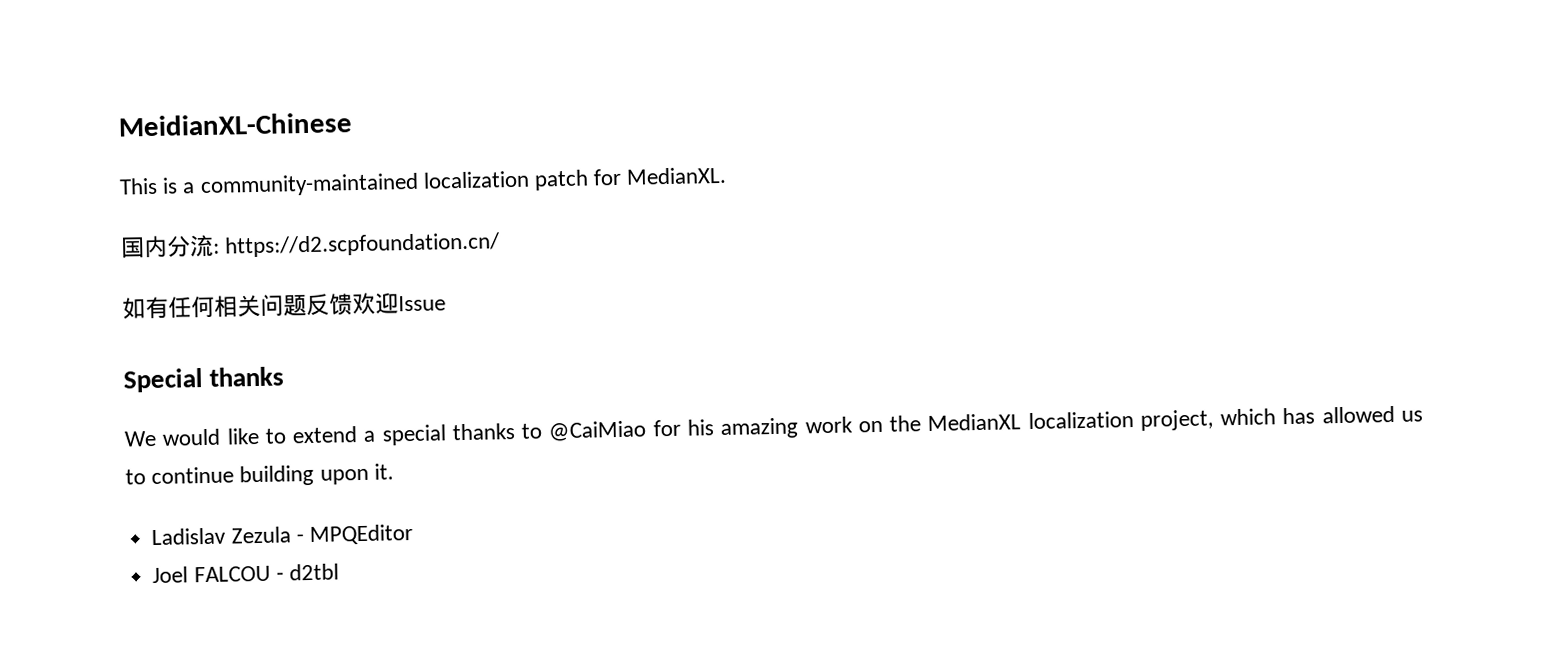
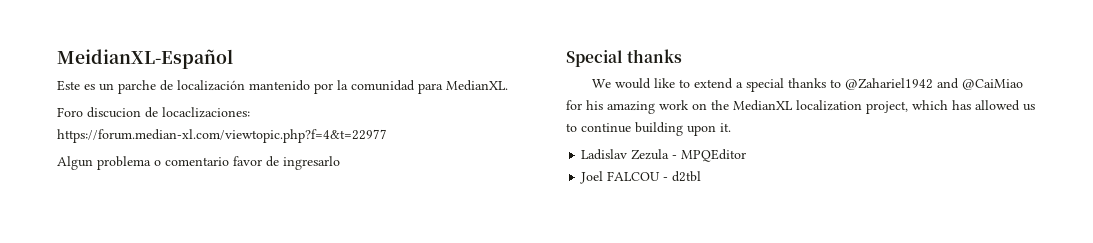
- MeidianXL-Chinese
- This is a community-maintained localization patch for MedianXL.
- 国内分流: https://d2.scpfoundation.cn/
- 如有任何相关问题反馈欢迎Issue
+ MeidianXL-Español
+ Este es un parche de localización mantenido por la comunidad para MedianXL.
+ Foro discucion de locaclizaciones: https://forum.median-xl.com/viewtopic.php?f=4&t=22977
+ Algun problema o comentario favor de ingresarlo
- We would like to extend a special thanks to @CaiMiao for his amazing work on the MedianXL localization project, which has allowed us to continue building upon it.
+ We would like to extend a special thanks to @Zahariel1942 and @CaiMiao for his amazing work on the MedianXL localization project, which has allowed us to continue building upon it.

